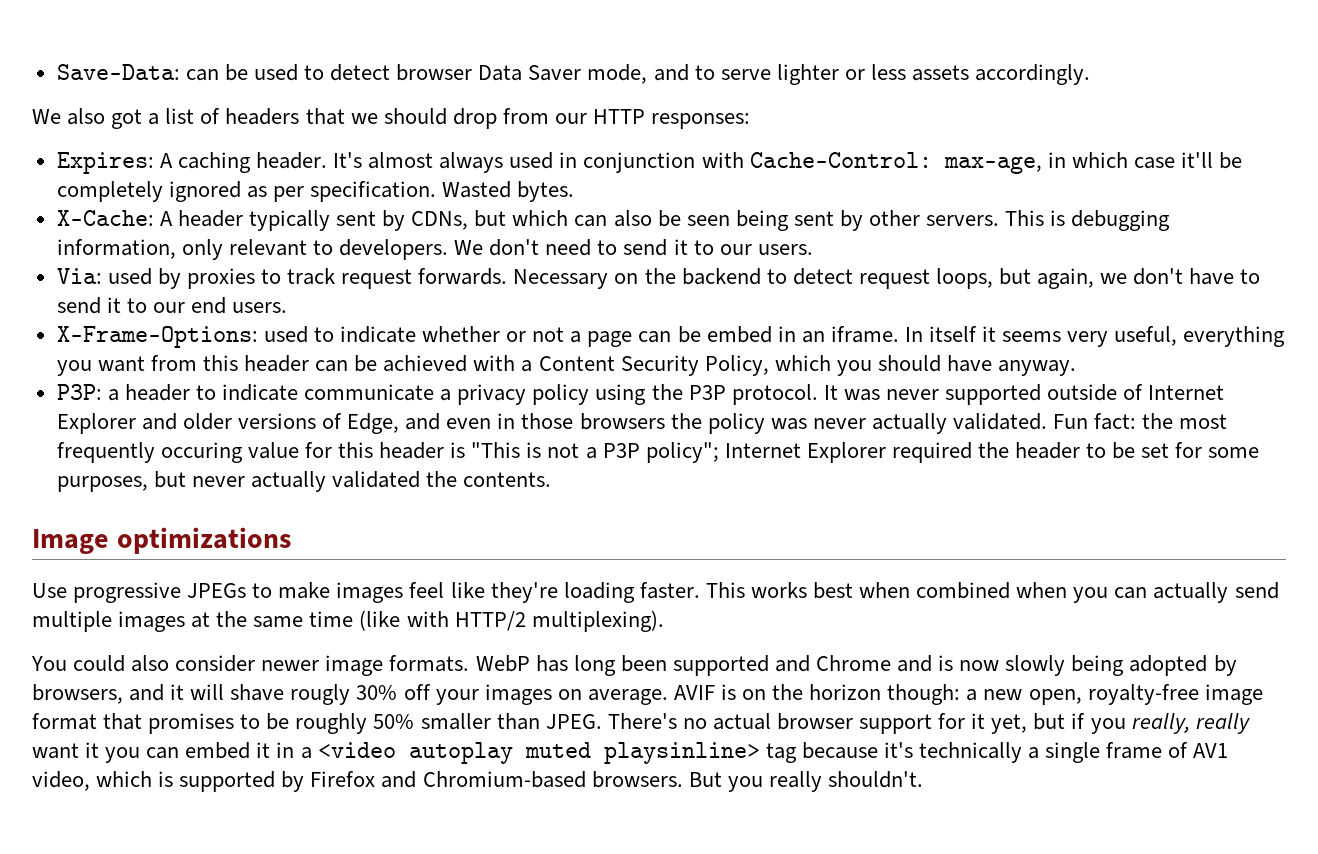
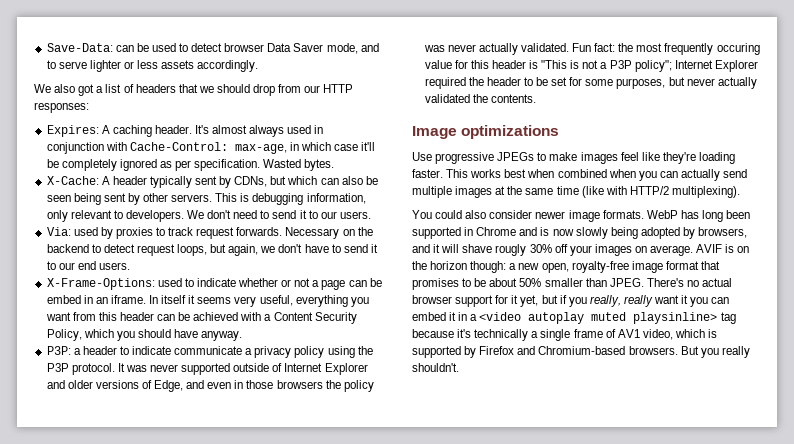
- WebP has long been supported and Chrome and is now slowly being adopted by browsers, and it will shave rougly 30% off your images on average.
+ WebP has long been supported in Chrome and is now slowly being adopted by browsers, and it will shave rougly 30% off your images on average.
- AVIF is on the horizon though: a new open, royalty-free image format that promises to be roughly 50% smaller than JPEG.
+ AVIF is on the horizon though: a new open, royalty-free image format that promises to be about 50% smaller than JPEG.

